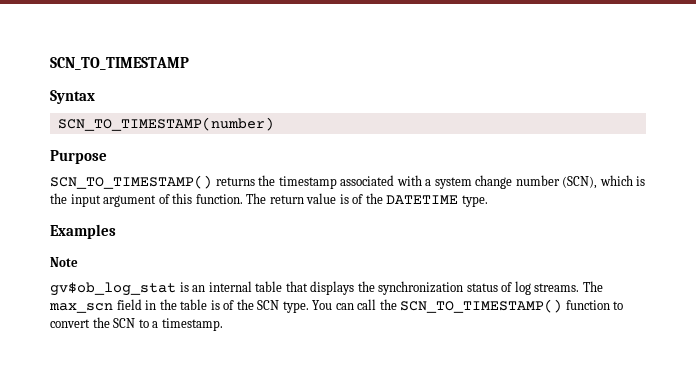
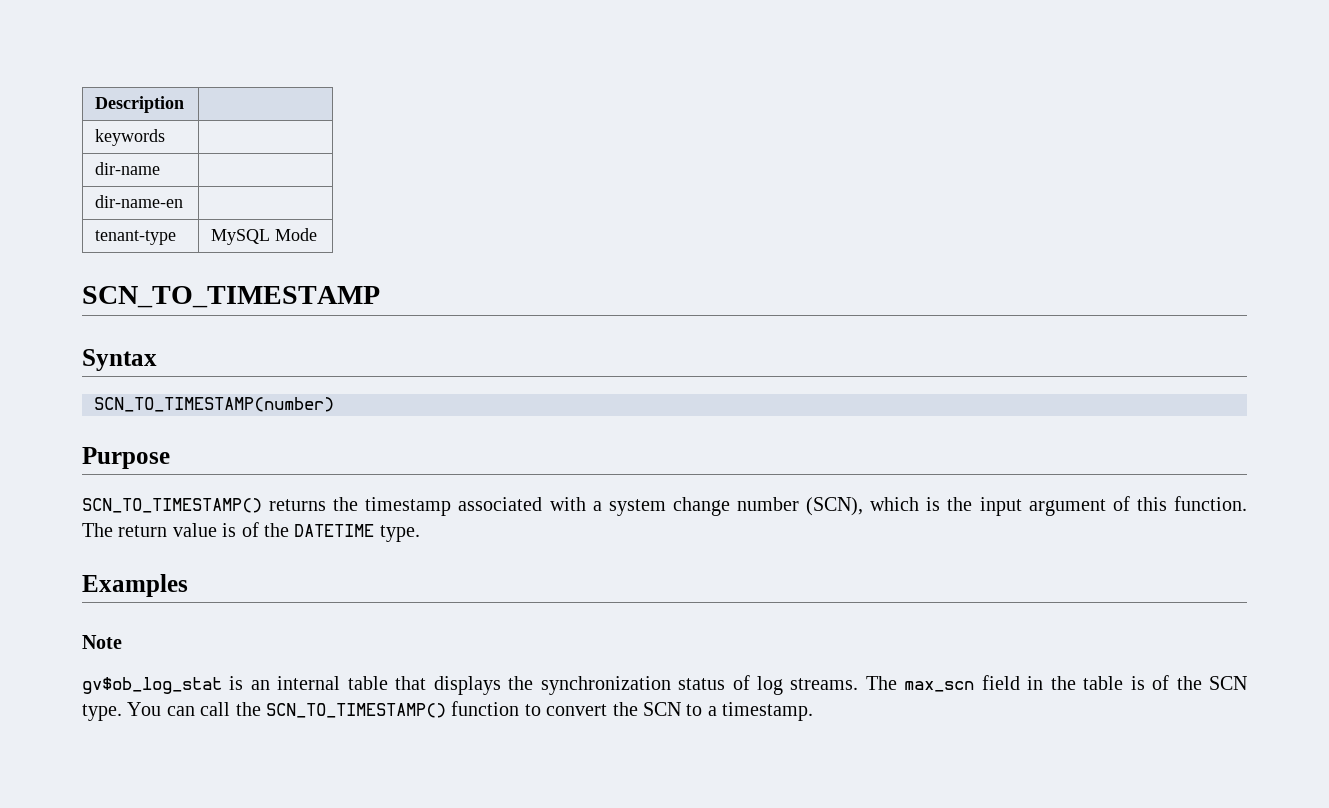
+ Description |
+ keywords |
+ dir-name |
+ dir-name-en |
+ tenant-type | MySQL Mode

